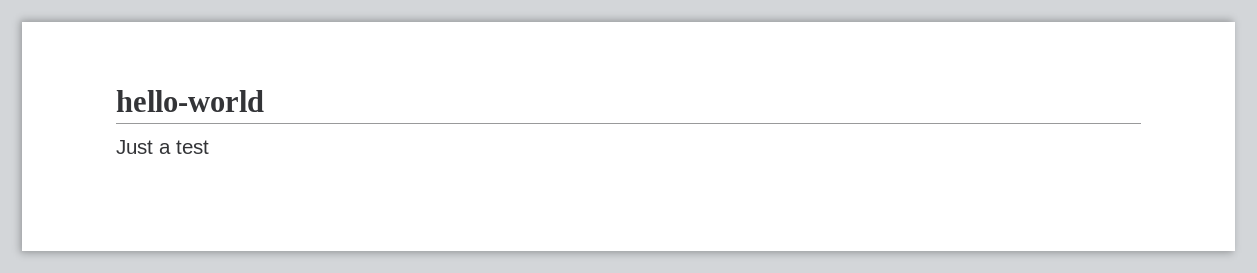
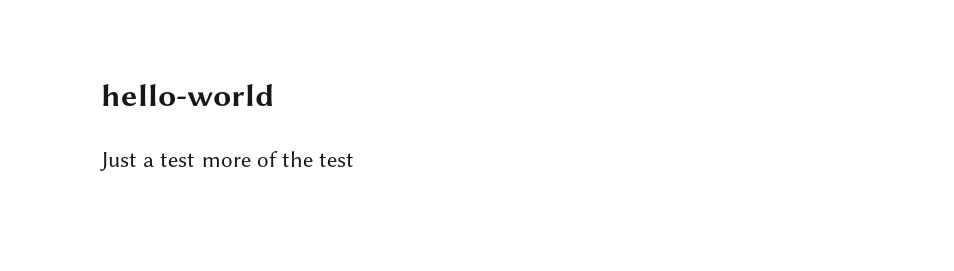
- Just a test
+ Just a test more of the test

